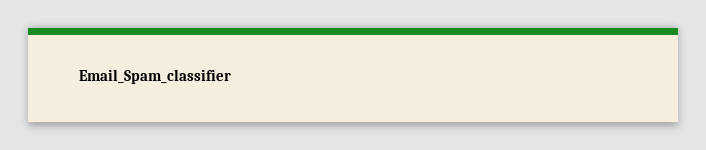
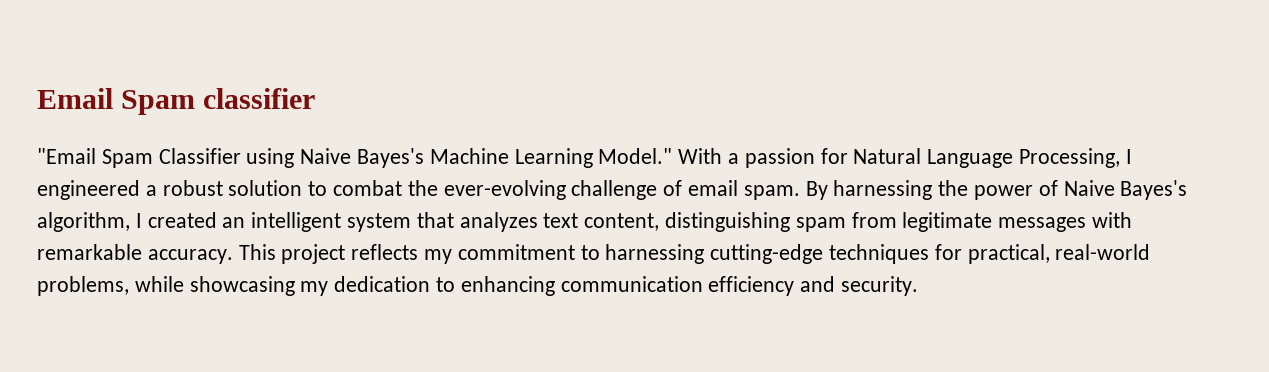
- Email_Spam_classifier
+ Email Spam classifier
+ "Email Spam Classifier using Naive Bayes's Machine Learning Model." With a passion for Natural Language Processing, I engineered a robust solution to combat the ever-evolving challenge of email spam. By harnessing the power of Naive Bayes's algorithm, I created an intelligent system that analyzes text content, distinguishing spam from legitimate messages with remarkable accuracy. This project reflects my commitment to harnessing cutting-edge techniques for practical, real-world problems, while showcasing my dedication to enhancing communication efficiency and security.

